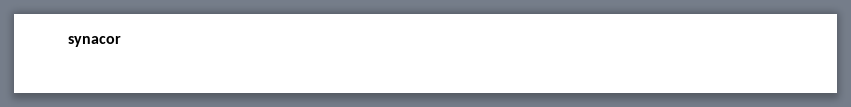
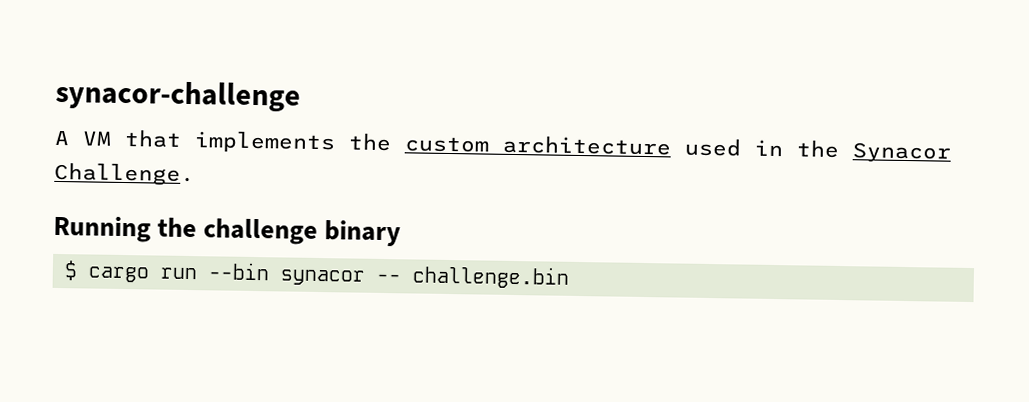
- synacor
+ synacor-challenge
+ A VM that implements the custom architecture used in the Synacor Challenge.
+ Running the challenge binary
+ $ cargo run --bin synacor -- challenge.bin

